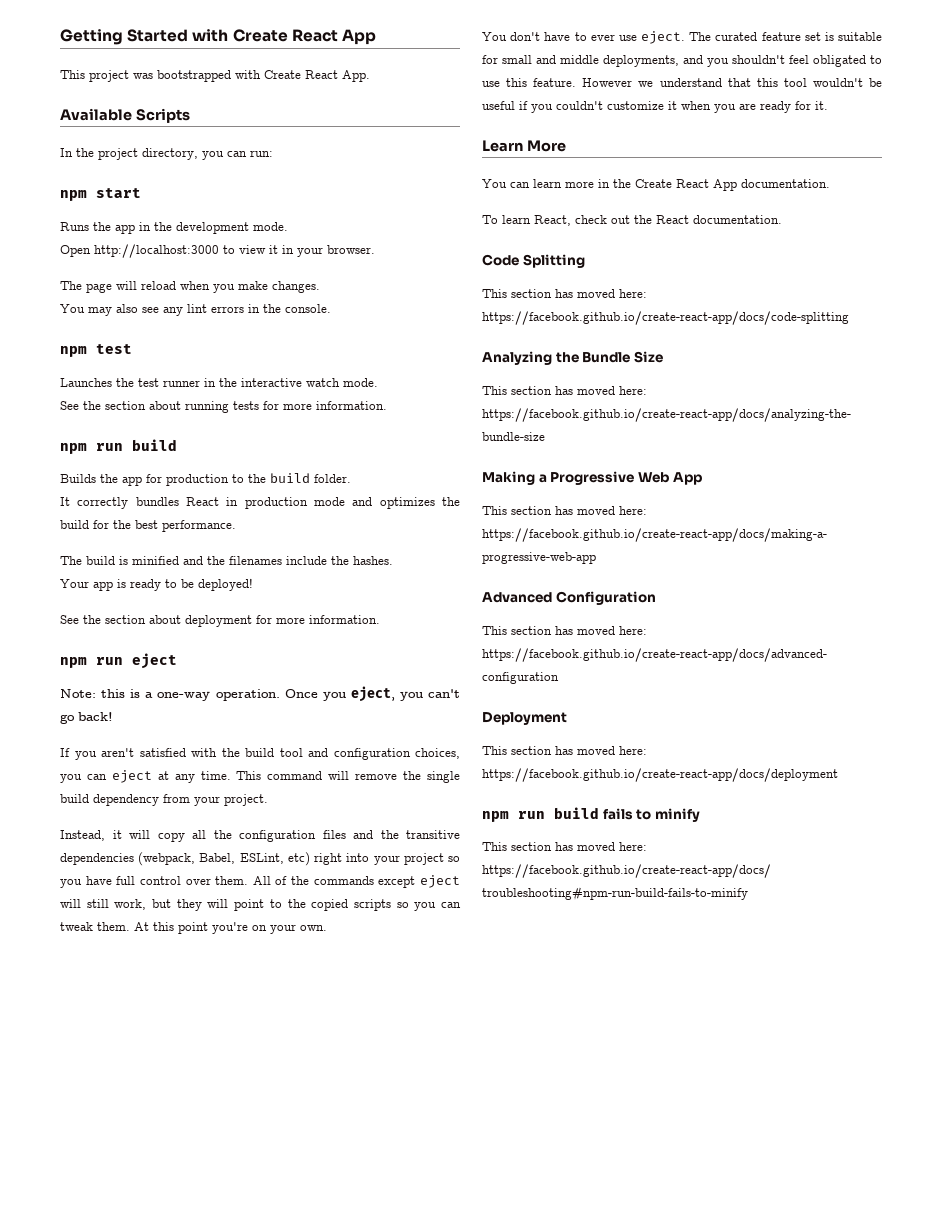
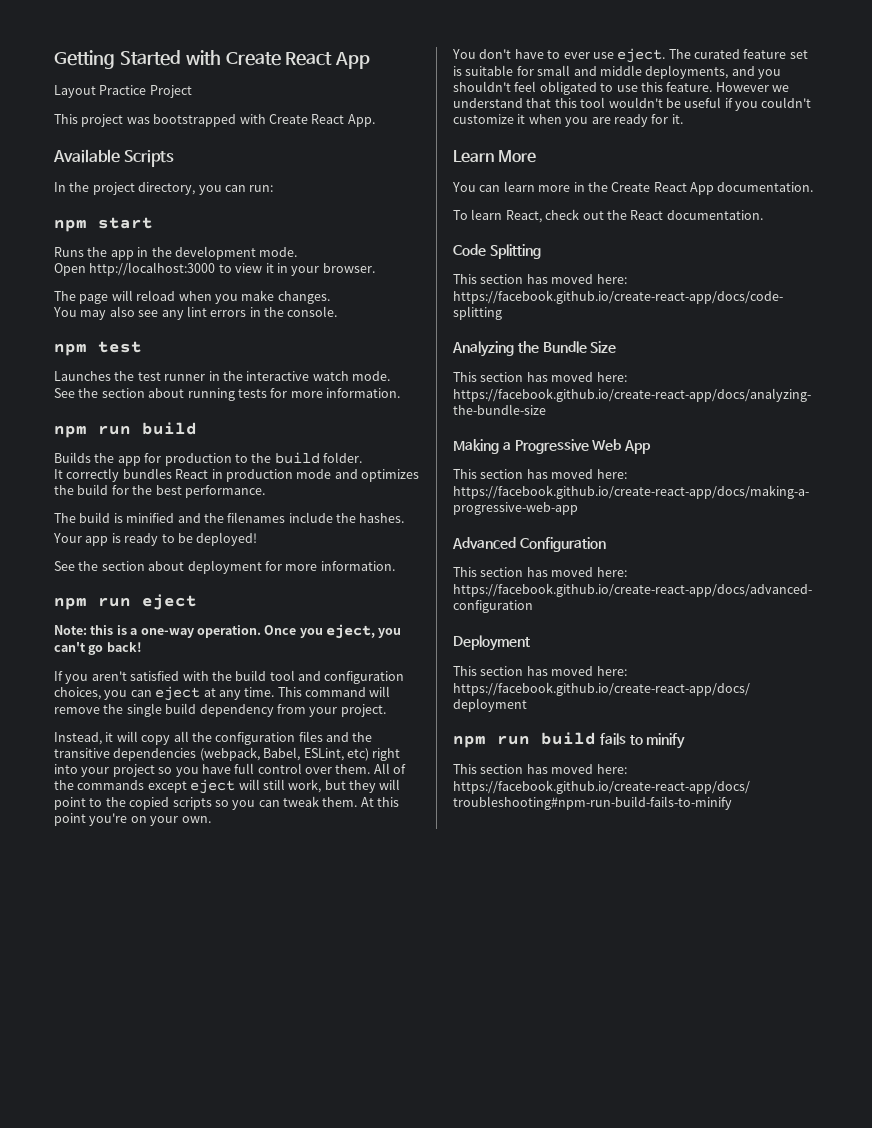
+ Layout Practice Project

